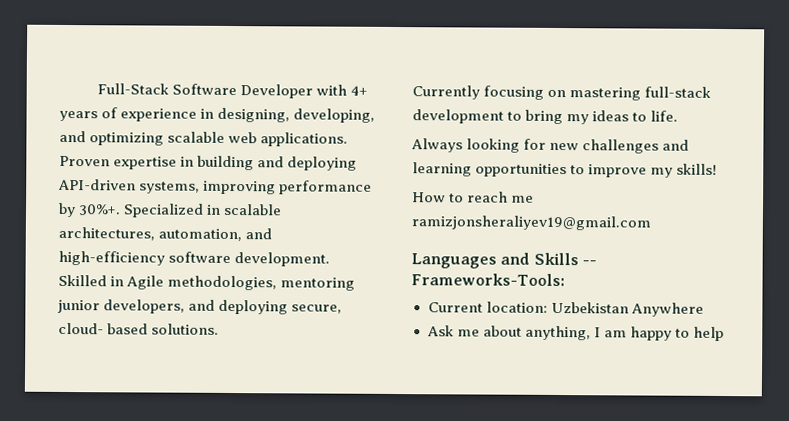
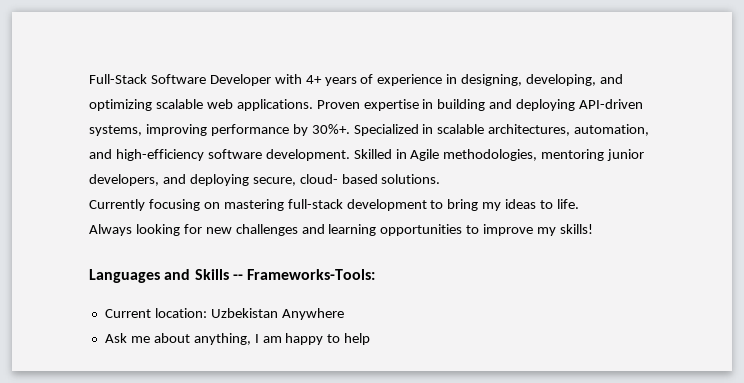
- How to reach me ramizjonsheraliyev19@gmail.com

